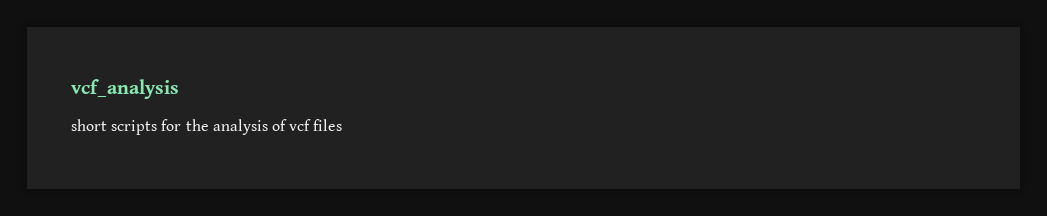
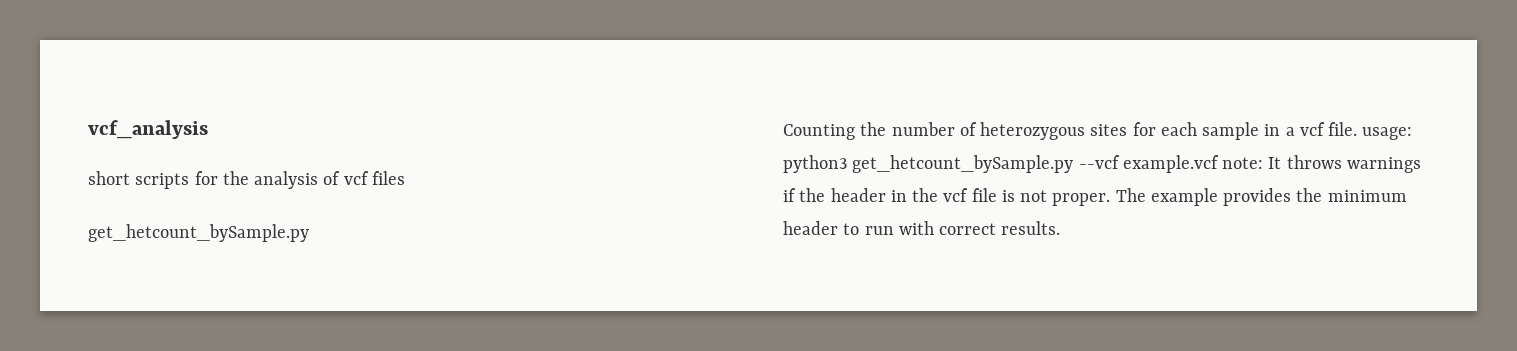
  short scripts for the analysis of vcf files
+ get_hetcount_bySample.py
+ Counting the number of heterozygous sites for each sample in a vcf file. usage: python3 get_hetcount_bySample.py --vcf example.vcf note: It throws warnings if the header in the vcf file is not proper. The example provides the minimum header to run with correct results.

